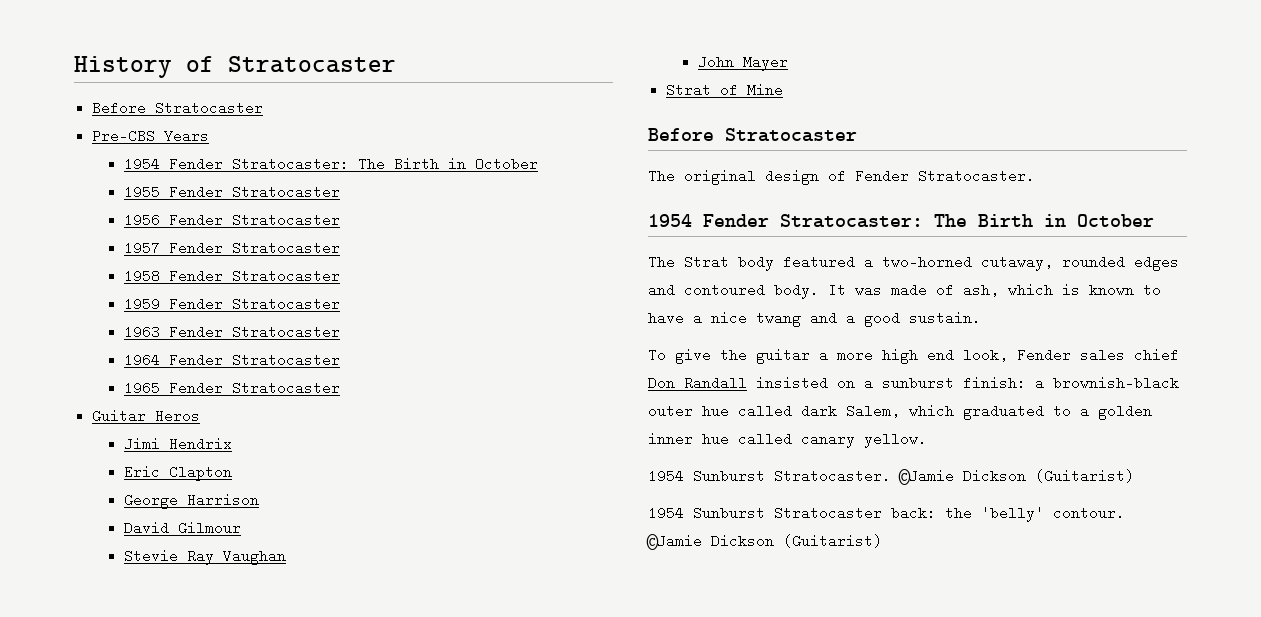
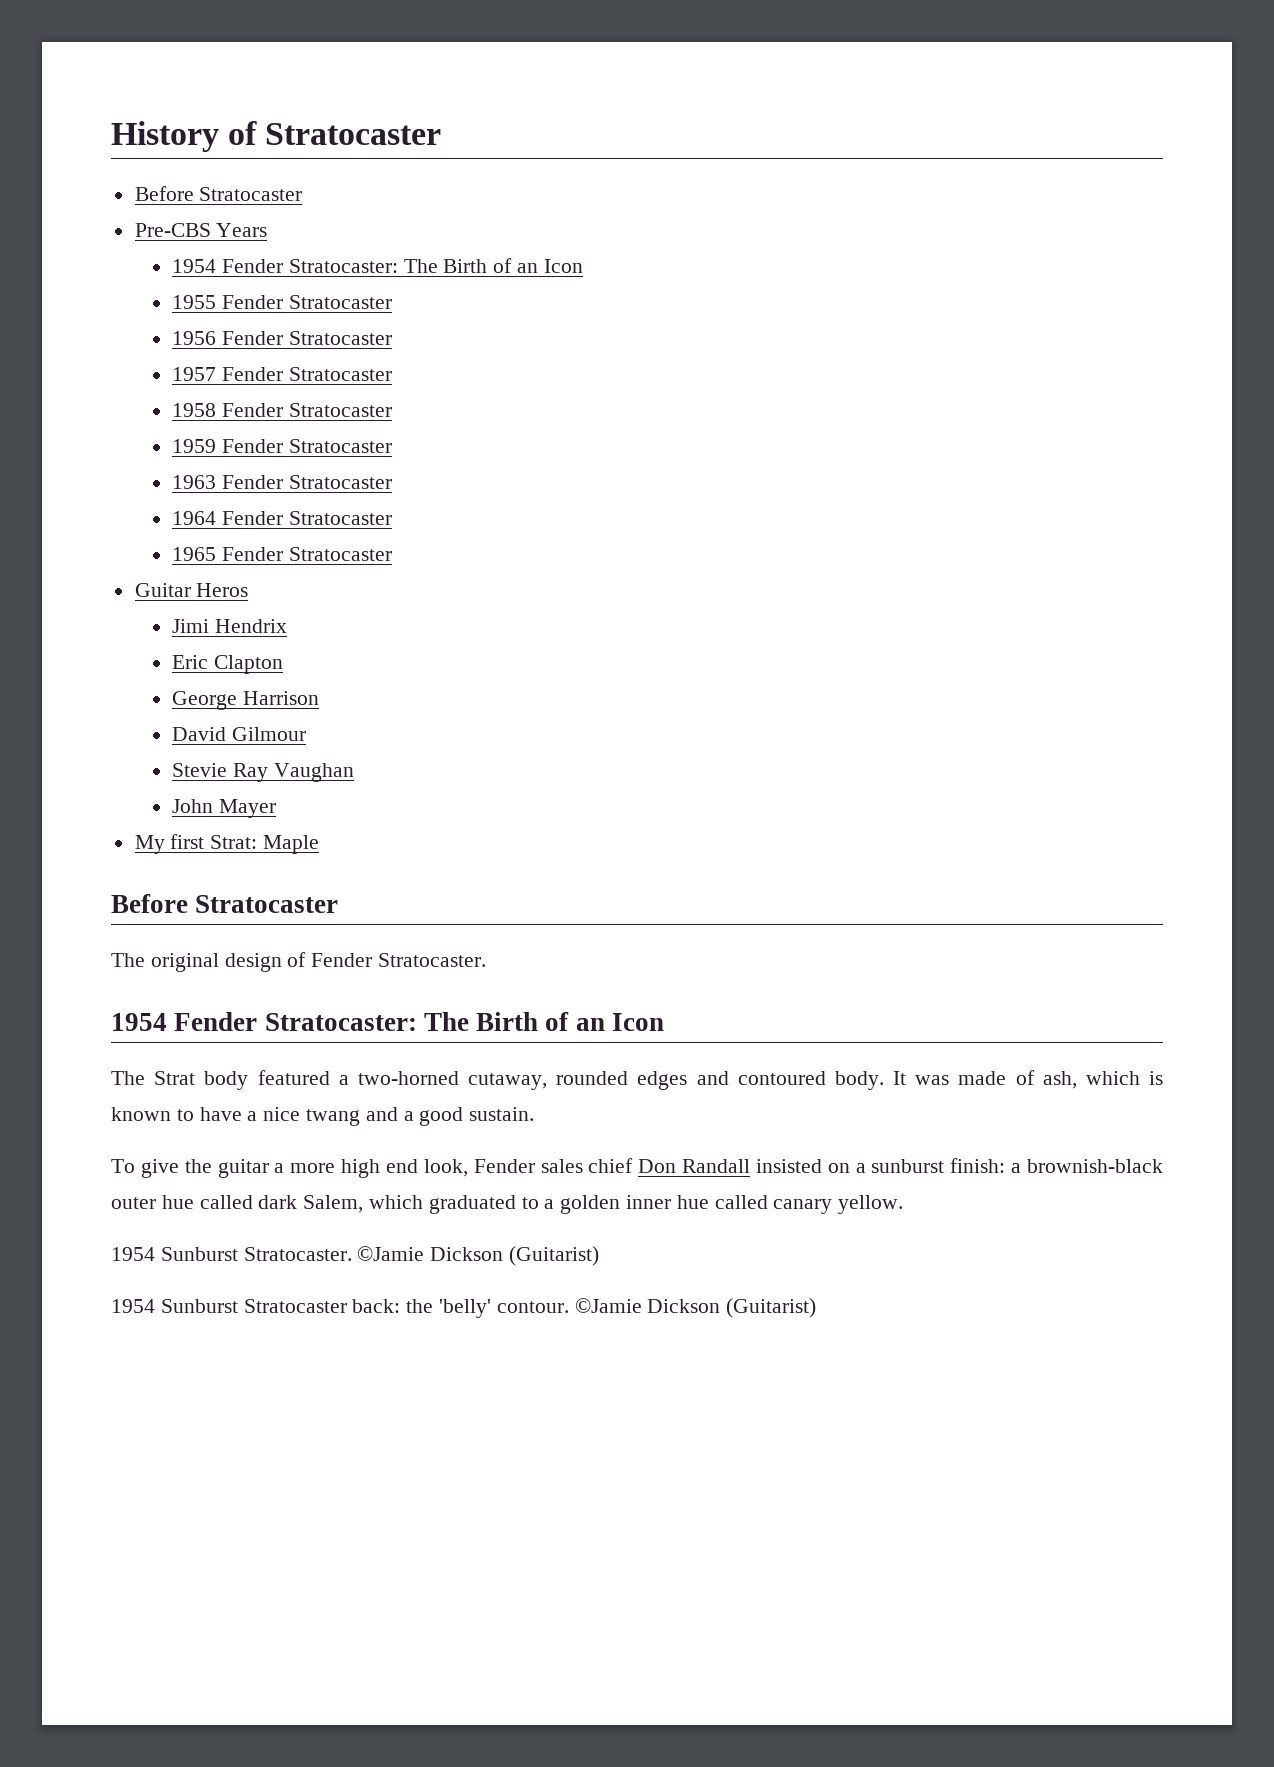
  Pre-CBS Years
- 1954 Fender Stratocaster: The Birth in October
+ 1954 Fender Stratocaster: The Birth of an Icon
- Strat of Mine
+ My first Strat: Maple
  The original design of Fender Stratocaster.
- 1954 Fender Stratocaster: The Birth in October
+ 1954 Fender Stratocaster: The Birth of an Icon

